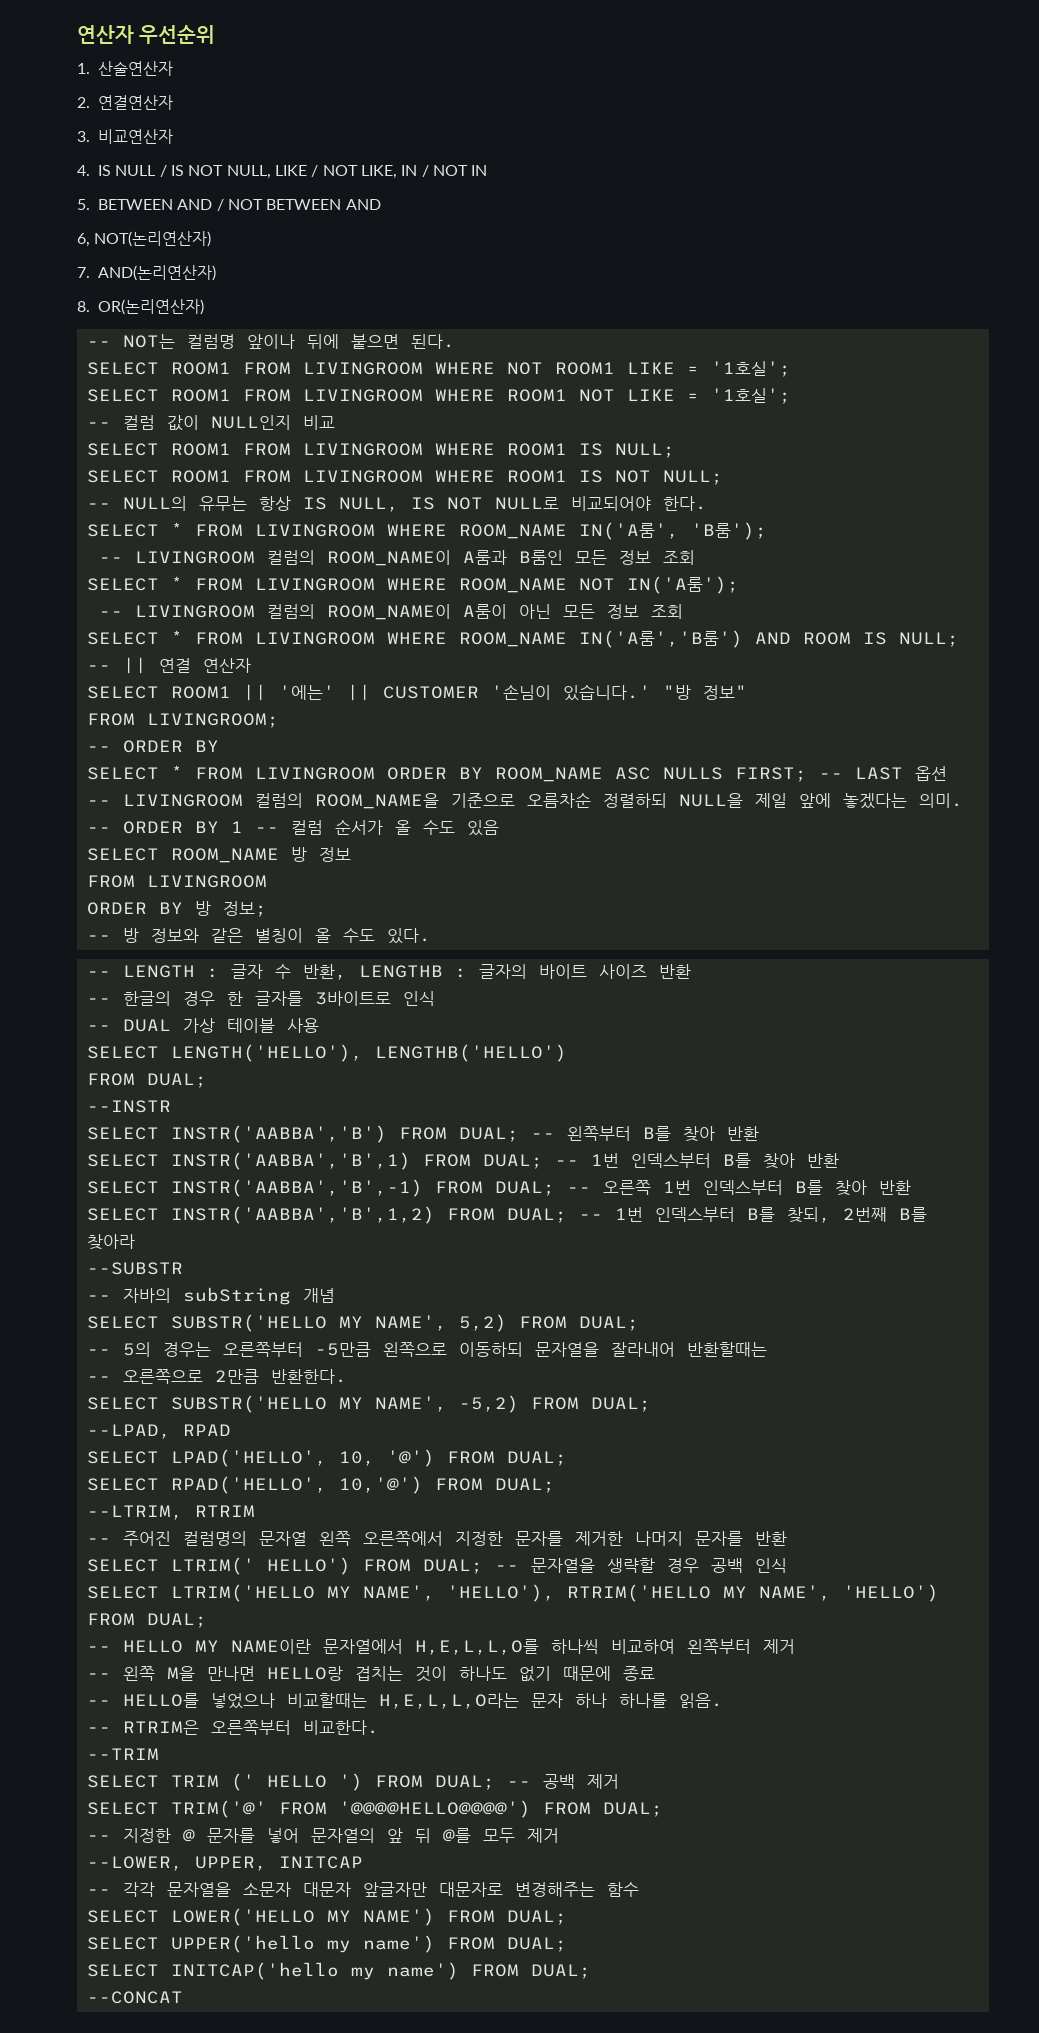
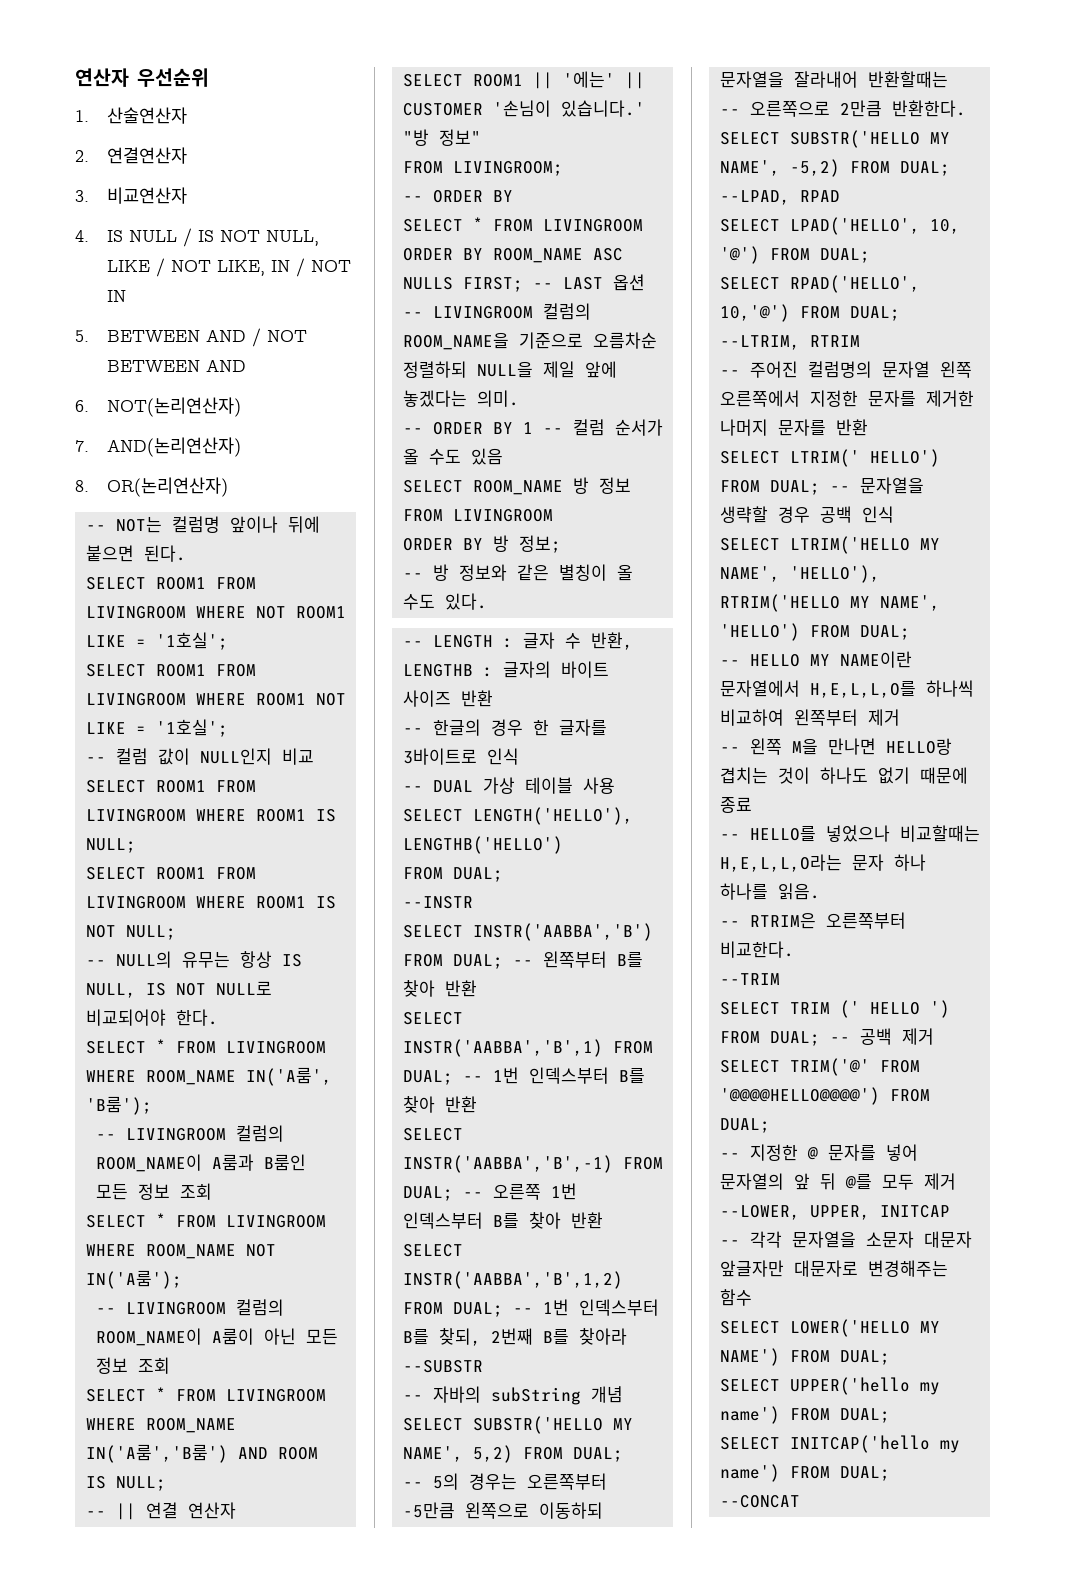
- 6, NOT(논리연산자)
+ 6. NOT(논리연산자)

